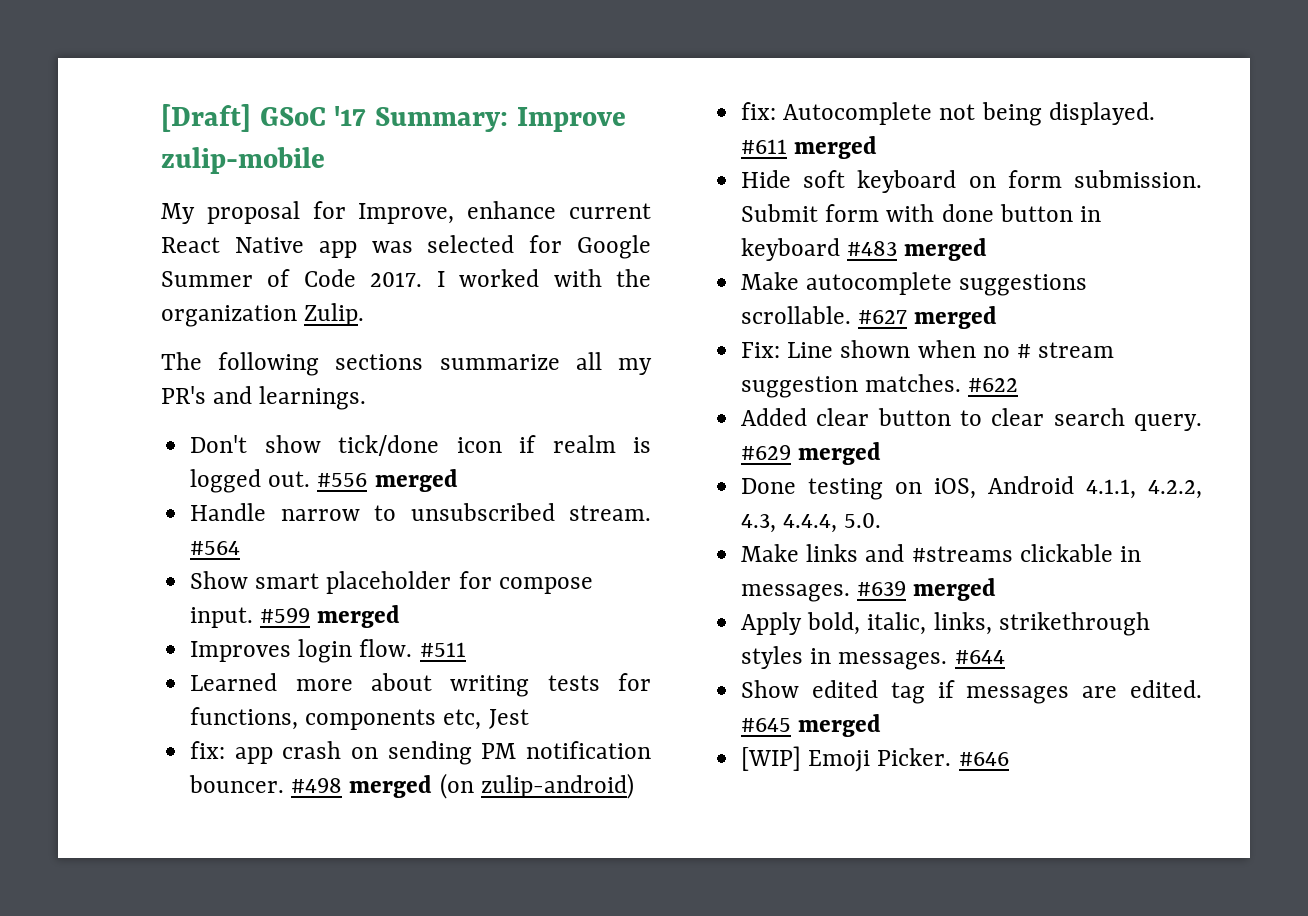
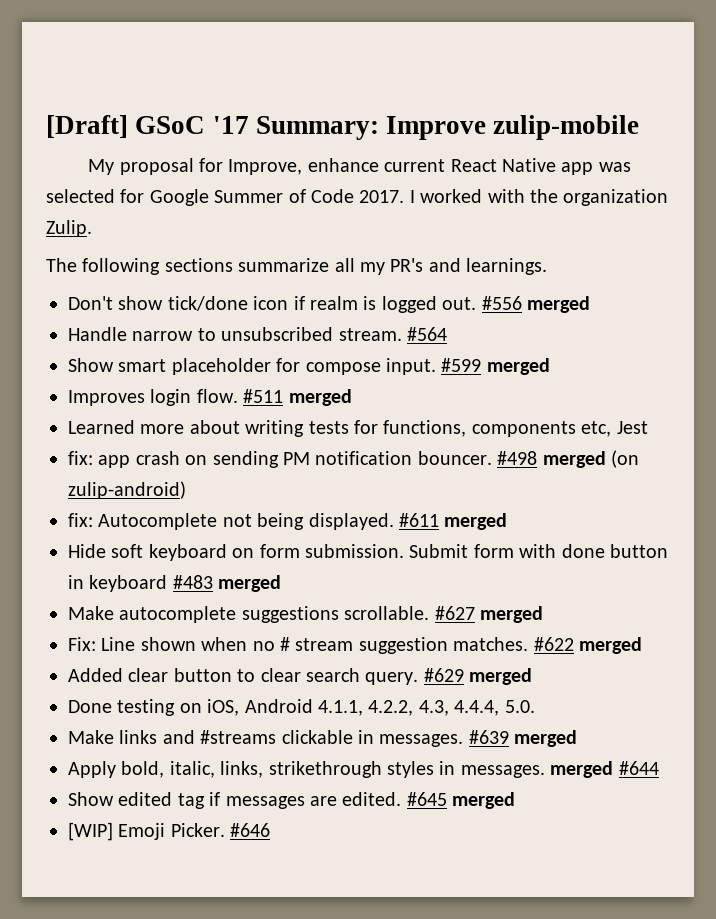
- #511
+ #511 merged
- #622
+ #622 merged
- Apply bold, italic, links, strikethrough styles in messages. #644
+ Apply bold, italic, links, strikethrough styles in messages. merged #644

